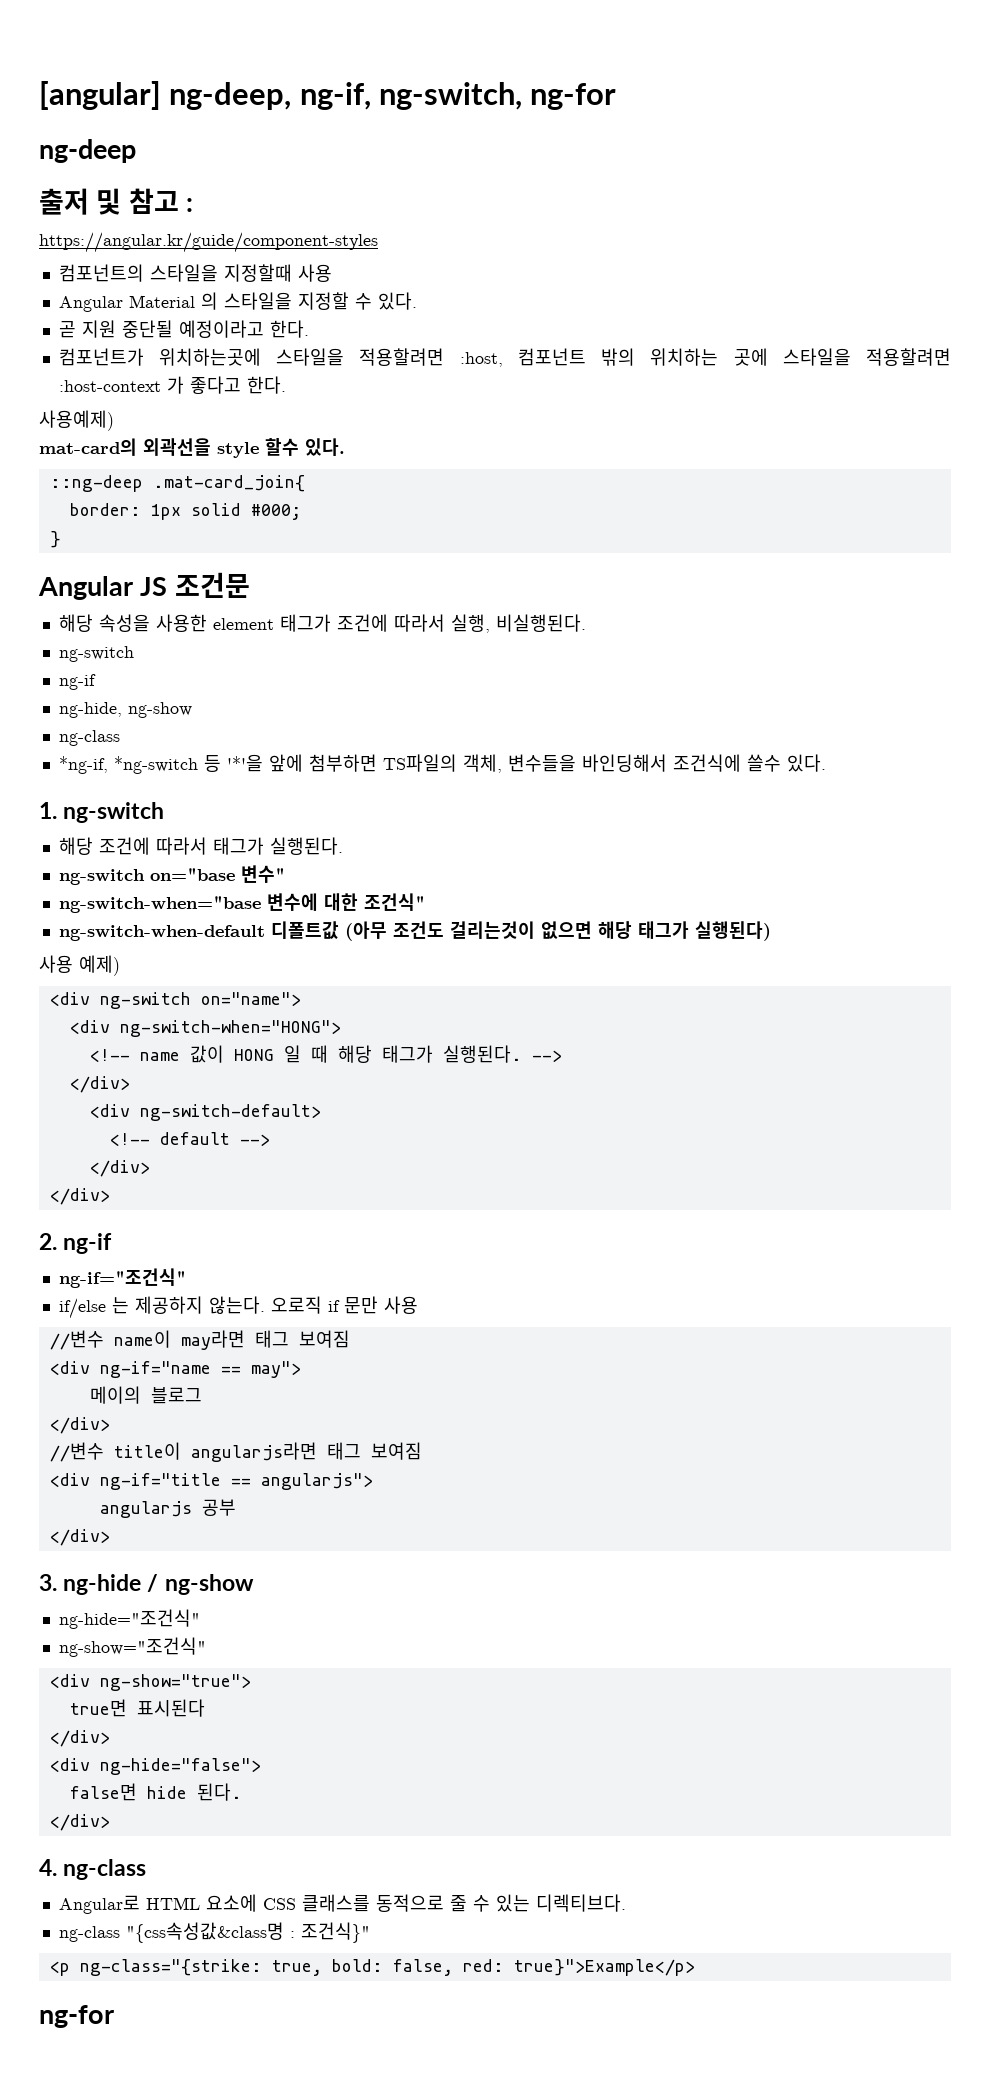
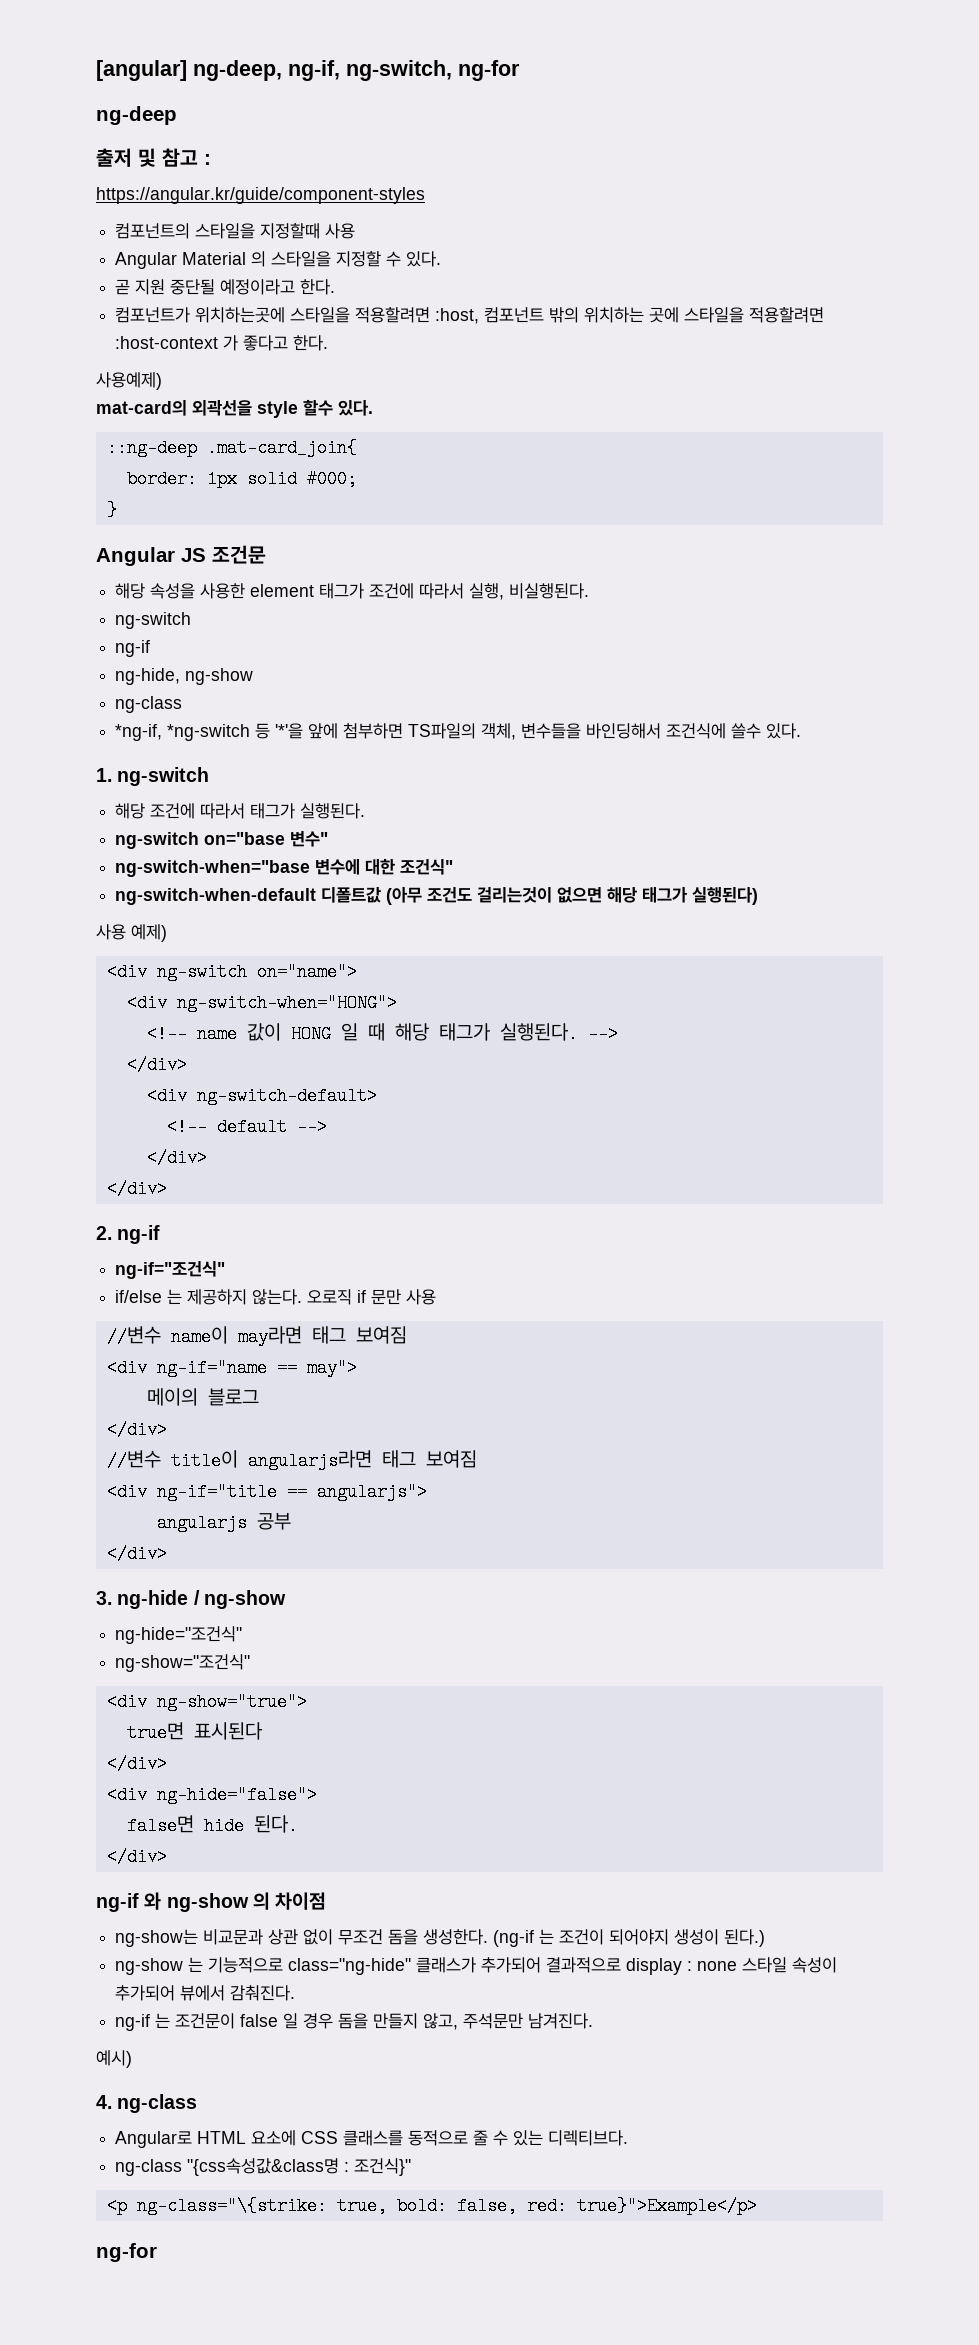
+ ng-if 와 ng-show 의 차이점
+ ng-show는 비교문과 상관 없이 무조건 돔을 생성한다. (ng-if 는 조건이 되어야지 생성이 된다.)
+ ng-show 는 기능적으로 class="ng-hide" 클래스가 추가되어 결과적으로 display : none 스타일 속성이 추가되어 뷰에서 감춰진다.
+ ng-if 는 조건문이 false 일 경우 돔을 만들지 않고, 주석문만 남겨진다.
+ 예시)
- <p ng-class="{strike: true, bold: false, red: true}">Example</p>
+ <p ng-class="\{strike: true, bold: false, red: true}">Example</p>

